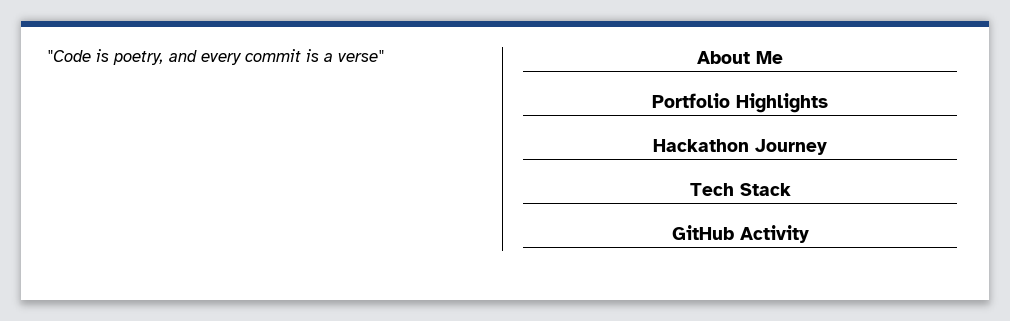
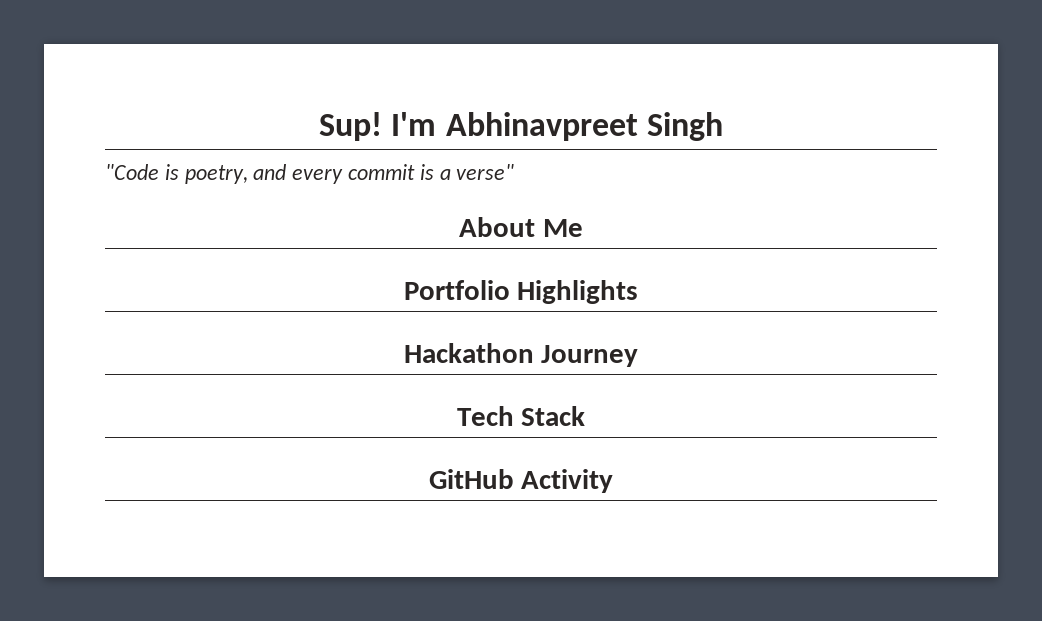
+ Sup! I'm Abhinavpreet Singh

